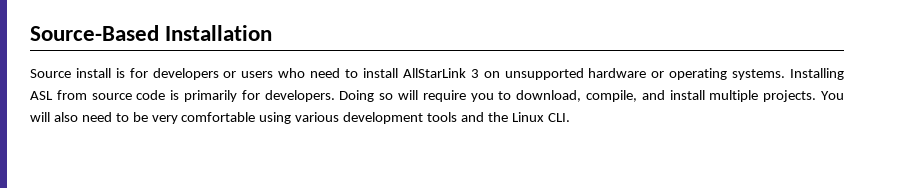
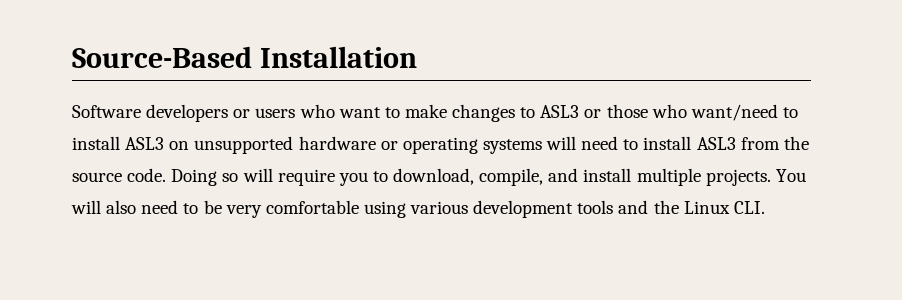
- Source install is for developers or users who need to install AllStarLink 3 on unsupported hardware or operating systems. Installing ASL from source code is primarily for developers.
+ Software developers or users who want to make changes to ASL3 or those who want/need to install ASL3 on unsupported hardware or operating systems will need to install ASL3 from the source code.

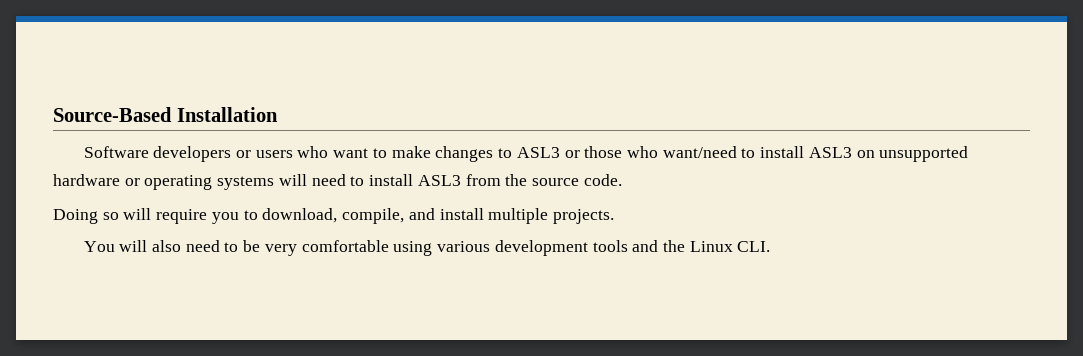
- Software developers or users who want to make changes to ASL3 or those who want/need to install ASL3 on unsupported hardware or operating systems will need to install ASL3 from the source code. Doing so will require you to download, compile, and install multiple projects. You will also need to be very comfortable using various development tools and the Linux CLI.
+ Software developers or users who want to make changes to ASL3 or those who want/need to install ASL3 on unsupported hardware or operating systems will need to install ASL3 from the source code.
+ Doing so will require you to download, compile, and install multiple projects.
+ You will also need to be very comfortable using various development tools and the Linux CLI.

